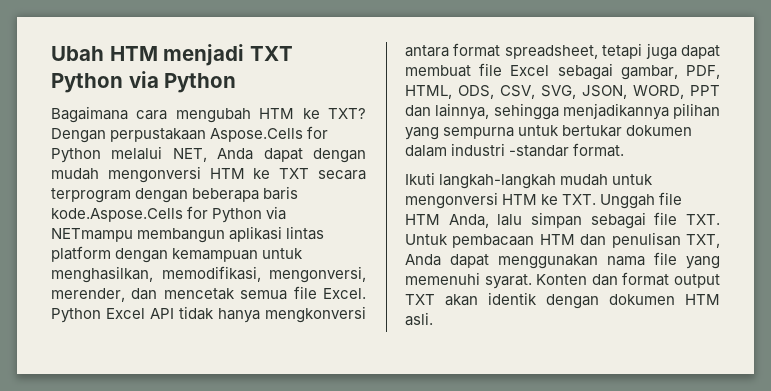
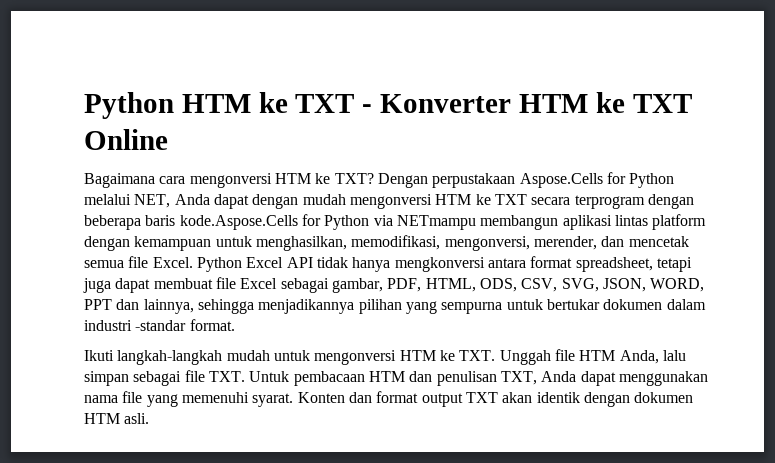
- Ubah HTM menjadi TXT Python via Python
+ Python HTM ke TXT - Konverter HTM ke TXT Online
- Bagaimana cara mengubah HTM ke TXT?
+ Bagaimana cara mengonversi HTM ke TXT?

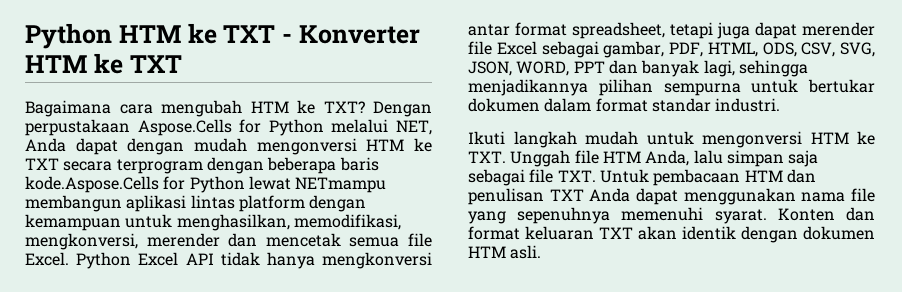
- Python HTM ke TXT - Konverter HTM ke TXT Online
+ Python HTM ke TXT - Konverter HTM ke TXT
- Bagaimana cara mengonversi HTM ke TXT?
+ Bagaimana cara mengubah HTM ke TXT?
- Dengan perpustakaan Aspose.Cells for Python melalui NET, Anda dapat dengan mudah mengonversi HTM ke TXT secara terprogram dengan beberapa baris kode.Aspose.Cells for Python via NETmampu membangun aplikasi lintas platform dengan kemampuan untuk menghasilkan, memodifikasi, mengonversi, merender, dan mencetak semua file Excel.
+ Dengan perpustakaan Aspose.Cells for Python melalui NET, Anda dapat dengan mudah mengonversi HTM ke TXT secara terprogram dengan beberapa baris kode.Aspose.Cells for Python lewat NETmampu membangun aplikasi lintas platform dengan kemampuan untuk menghasilkan, memodifikasi, mengkonversi, merender dan mencetak semua file Excel.
- Python Excel API tidak hanya mengkonversi antara format spreadsheet, tetapi juga dapat membuat file Excel sebagai gambar, PDF, HTML, ODS, CSV, SVG, JSON, WORD, PPT dan lainnya, sehingga menjadikannya pilihan yang sempurna untuk bertukar dokumen dalam industri -standar format.
+ Python Excel API tidak hanya mengkonversi antar format spreadsheet, tetapi juga dapat merender file Excel sebagai gambar, PDF, HTML, ODS, CSV, SVG, JSON, WORD, PPT dan banyak lagi, sehingga menjadikannya pilihan sempurna untuk bertukar dokumen dalam format standar industri.
- Ikuti langkah-langkah mudah untuk mengonversi HTM ke TXT. Unggah file HTM Anda, lalu simpan sebagai file TXT. Untuk pembacaan HTM dan penulisan TXT, Anda dapat menggunakan nama file yang memenuhi syarat.
+ Ikuti langkah mudah untuk mengonversi HTM ke TXT. Unggah file HTM Anda, lalu simpan saja sebagai file TXT. Untuk pembacaan HTM dan penulisan TXT Anda dapat menggunakan nama file yang sepenuhnya memenuhi syarat.
- Konten dan format output TXT akan identik dengan dokumen HTM asli.
+ Konten dan format keluaran TXT akan identik dengan dokumen HTM asli.

